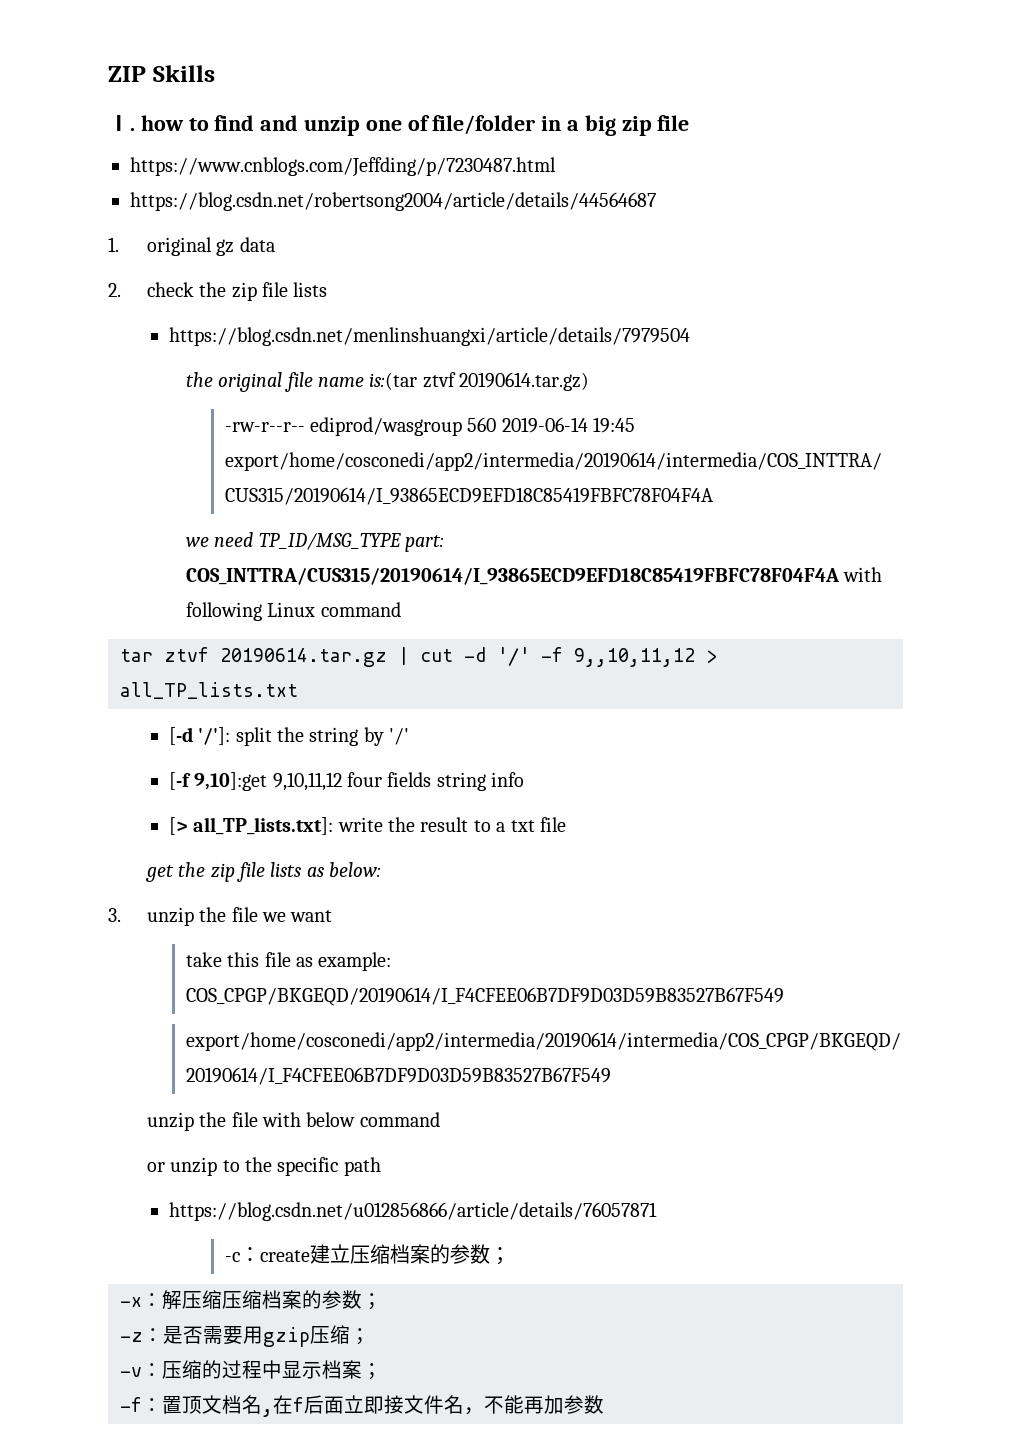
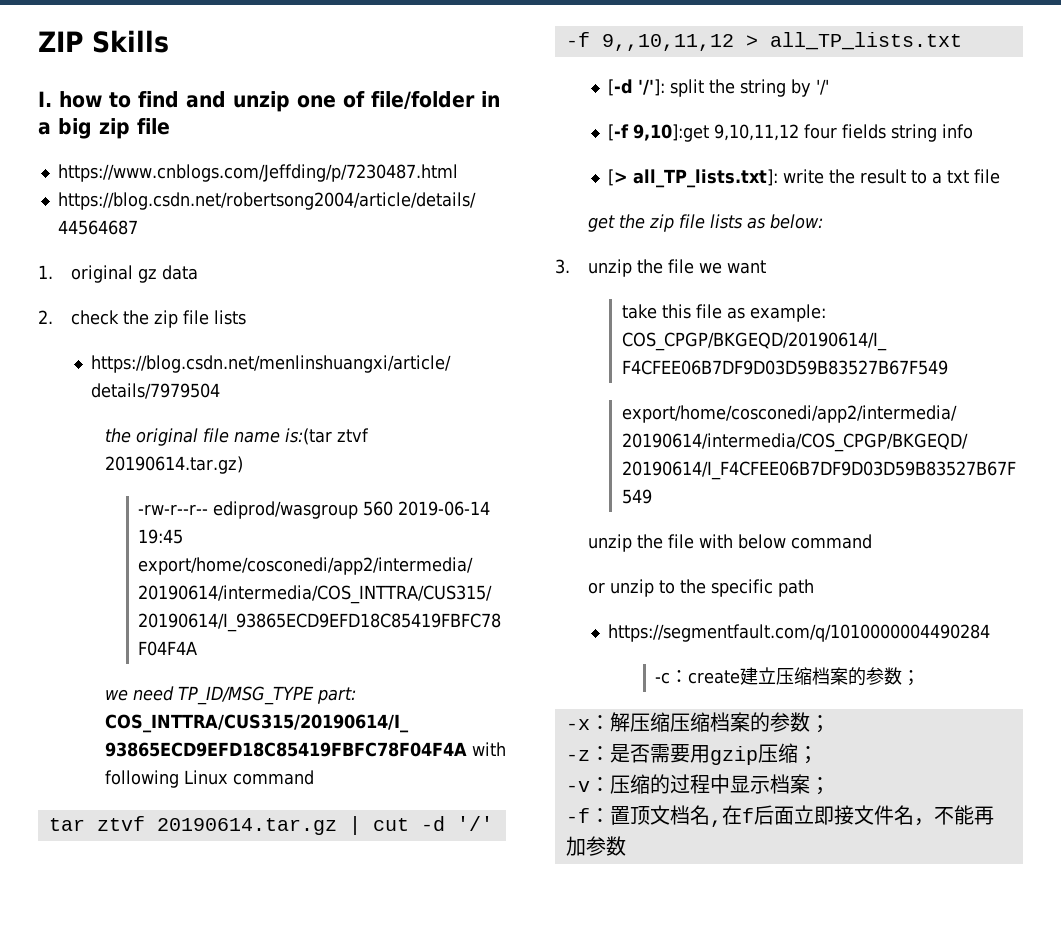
- https://blog.csdn.net/u012856866/article/details/76057871
+ https://segmentfault.com/q/1010000004490284

